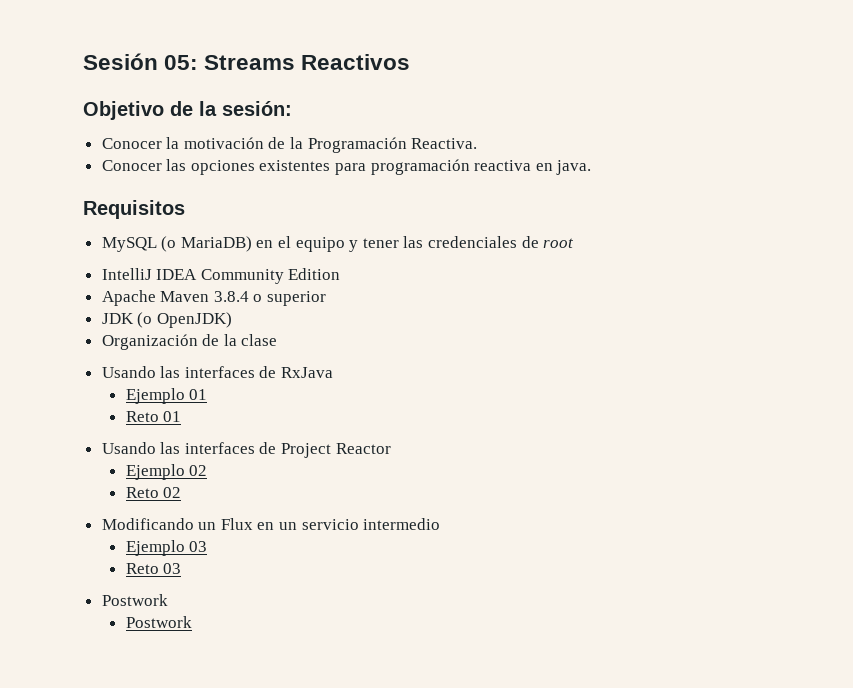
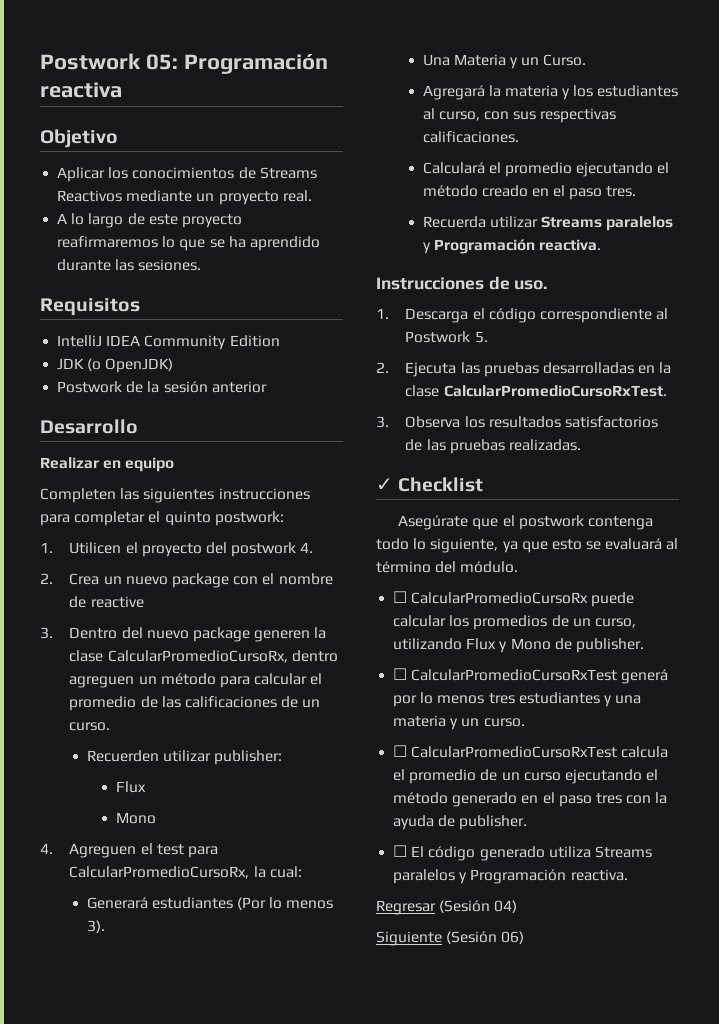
- Sesión 05: Streams Reactivos
- Objetivo de la sesión:
- Conocer la motivación de la Programación Reactiva.
- Conocer las opciones existentes para programación reactiva en java.
+ Postwork 05: Programación reactiva
+ Objetivo
+ Aplicar los conocimientos de Streams Reactivos mediante un proyecto real.
+ A lo largo de este proyecto reafirmaremos lo que se ha aprendido durante las sesiones.
  Requisitos
- MySQL (o MariaDB) en el equipo y tener las credenciales de root
- Apache Maven 3.8.4 o superior
- Organización de la clase
- Usando las interfaces de RxJava
- Ejemplo 01
- Reto 01
- Usando las interfaces de Project Reactor
- Ejemplo 02
- Reto 02
- Modificando un Flux en un servicio intermedio
- Ejemplo 03
- Reto 03
- Postwork
- Postwork
+ Postwork de la sesión anterior
+ Desarrollo
+ Realizar en equipo
+ Completen las siguientes instrucciones para completar el quinto postwork:
+ 1. Utilicen el proyecto del postwork 4.
+ 2. Crea un nuevo package con el nombre de reactive
+ 3. Dentro del nuevo package generen la clase CalcularPromedioCursoRx, dentro agreguen un método para calcular el promedio de las calificaciones de un curso.
+ Recuerden utilizar publisher:
+ Flux
+ Mono
+ 4. Agreguen el test para CalcularPromedioCursoRx, la cual:
+ Generará estudiantes (Por lo menos 3).
+ Una Materia y un Curso.
+ Agregará la materia y los estudiantes al curso, con sus respectivas calificaciones.
+ Calculará el promedio ejecutando el método creado en el paso tres.
+ Recuerda utilizar Streams paralelos y Programación reactiva.
+ Instrucciones de uso.
+ 1. Descarga el código correspondiente al Postwork 5.
+ 2. Ejecuta las pruebas desarrolladas en la clase CalcularPromedioCursoRxTest.
+ 3. Observa los resultados satisfactorios de las pruebas realizadas.
+ ✓ Checklist
+ Asegúrate que el postwork contenga todo lo siguiente, ya que esto se evaluará al término del módulo.
+ ☐ CalcularPromedioCursoRx puede calcular los promedios de un curso, utilizando Flux y Mono de publisher.
+ ☐ CalcularPromedioCursoRxTest generá por lo menos tres estudiantes y una materia y un curso.
+ ☐ CalcularPromedioCursoRxTest calcula el promedio de un curso ejecutando el método generado en el paso tres con la ayuda de publisher.
+ ☐ El código generado utiliza Streams paralelos y Programación reactiva.
+ Regresar (Sesión 04)
+ Siguiente (Sesión 06)

